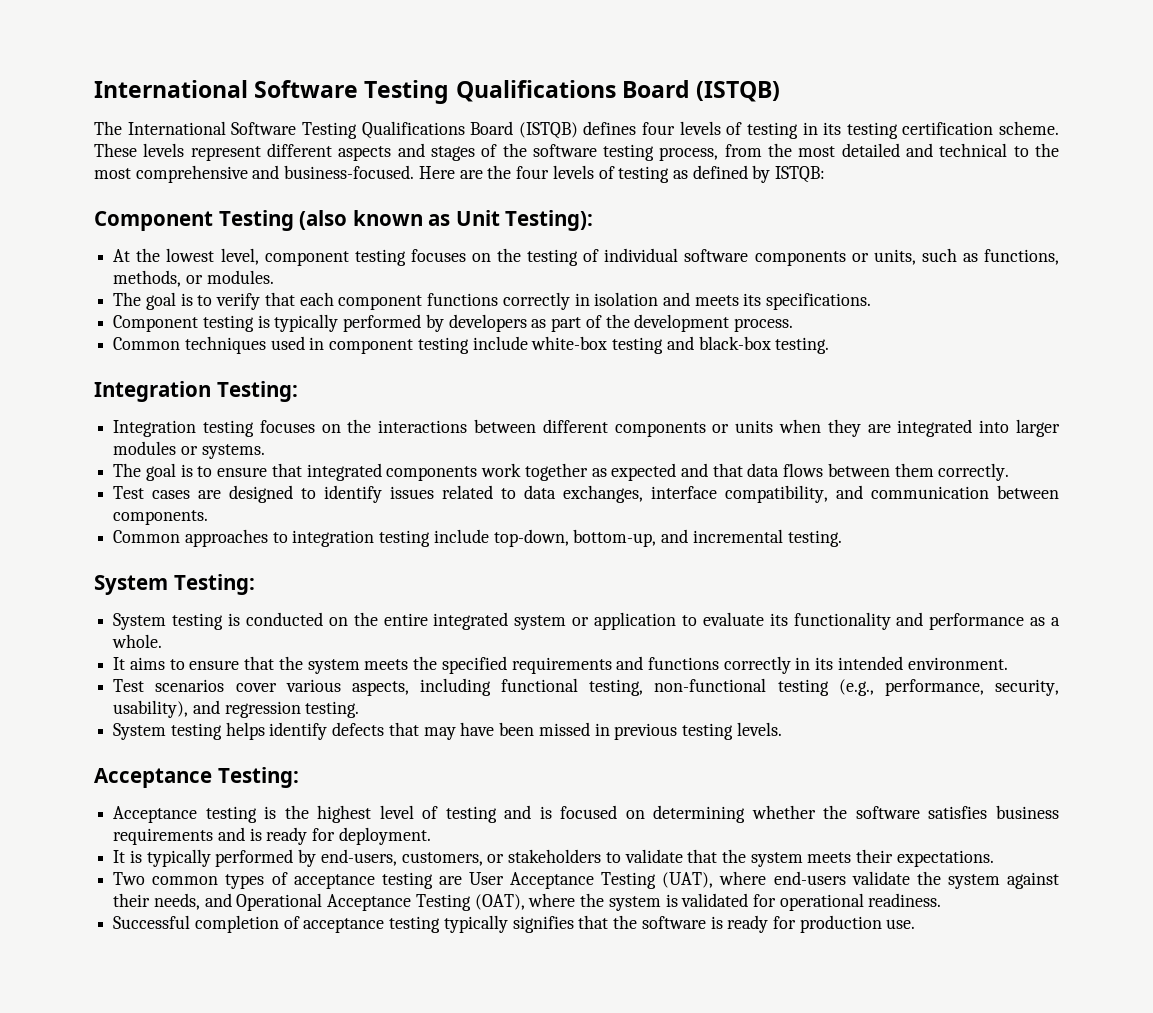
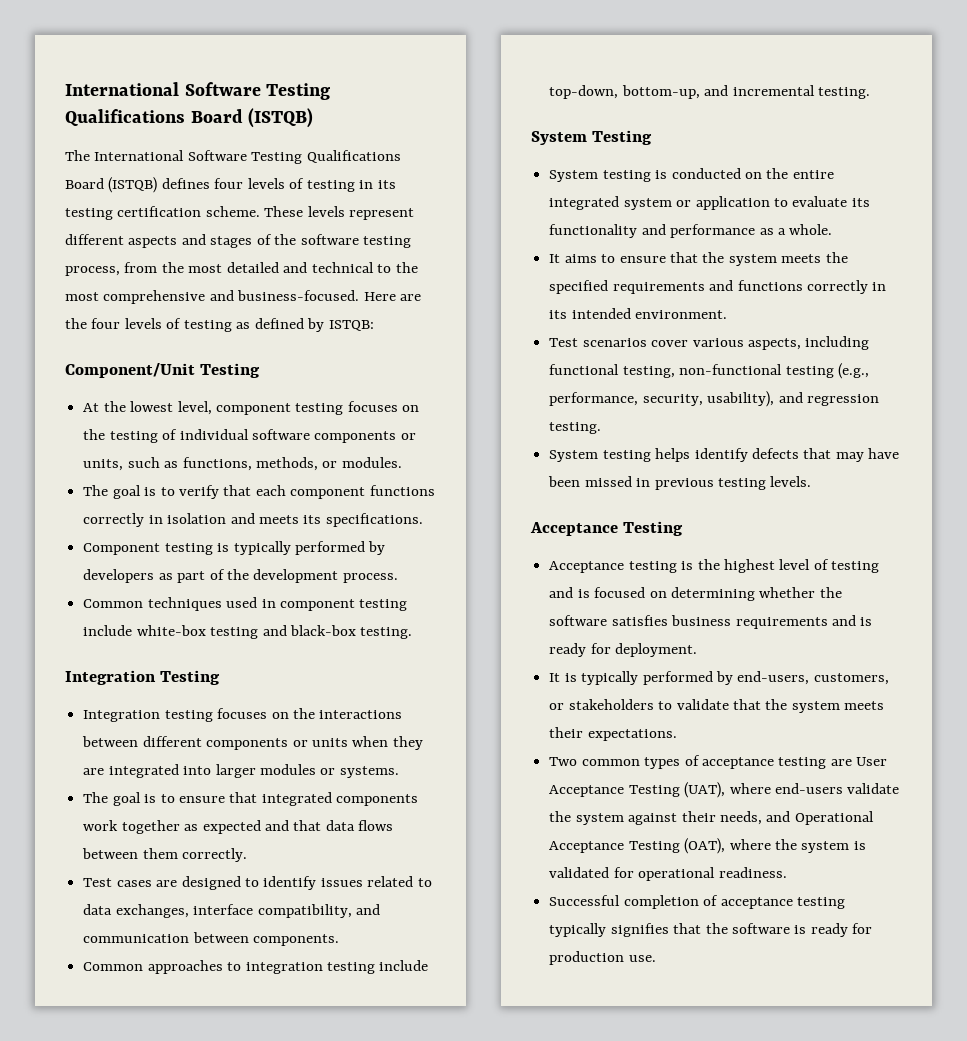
- Component Testing (also known as Unit Testing):
+ Component/Unit Testing
- Integration Testing:
+ Integration Testing
- System Testing:
+ System Testing
  System testing helps identify defects that may have been missed in previous testing levels.
- Acceptance Testing:
+ Acceptance Testing

